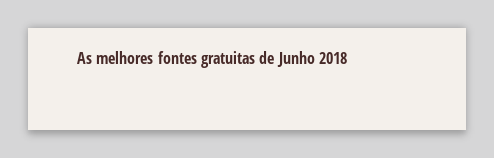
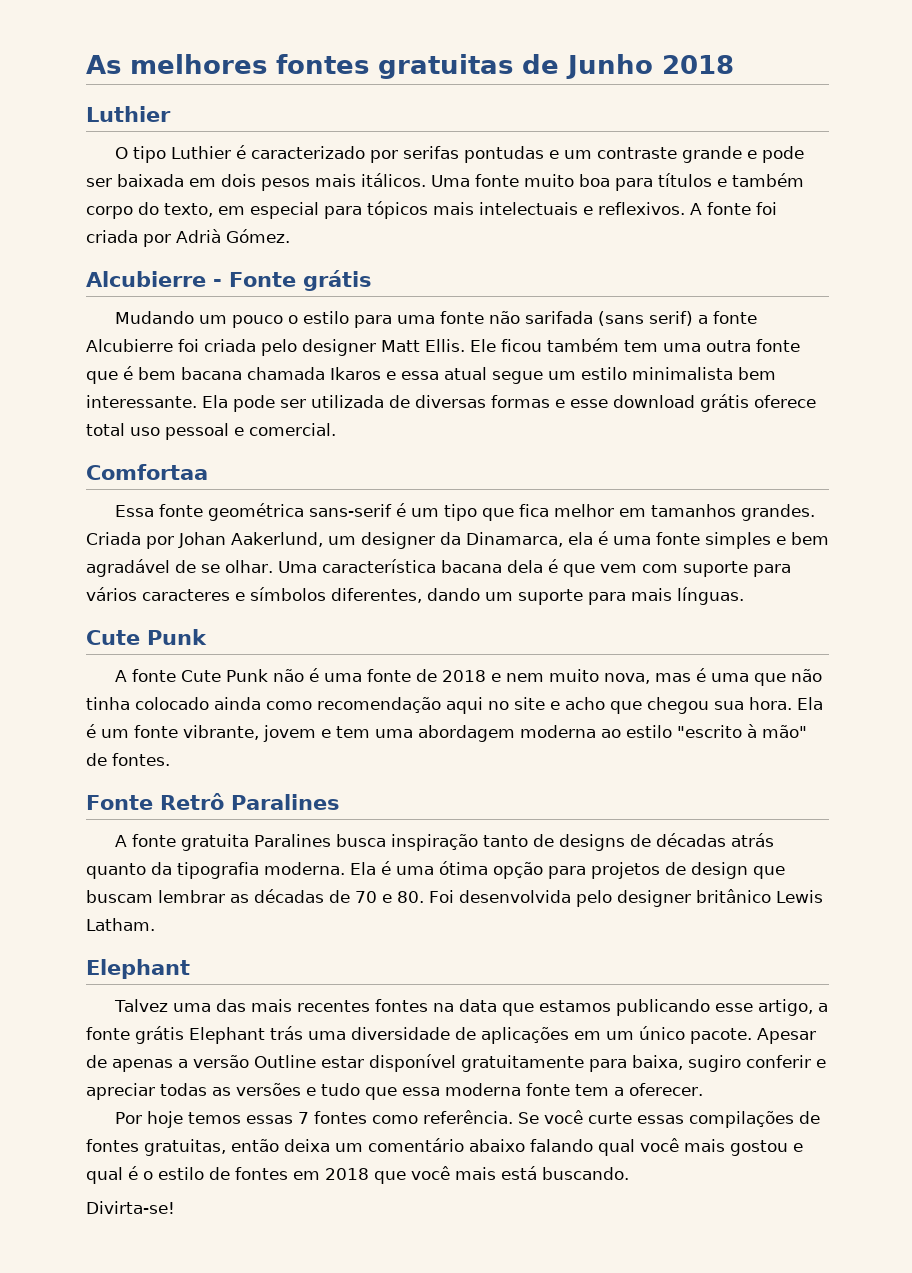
  As melhores fontes gratuitas de Junho 2018
+ Luthier
+ O tipo Luthier é caracterizado por serifas pontudas e um contraste grande e pode ser baixada em dois pesos mais itálicos. Uma fonte muito boa para títulos e também corpo do texto, em especial para tópicos mais intelectuais e reflexivos. A fonte foi criada por Adrià Gómez.
+ Alcubierre - Fonte grátis
+ Mudando um pouco o estilo para uma fonte não sarifada (sans serif) a fonte Alcubierre foi criada pelo designer Matt Ellis. Ele ficou também tem uma outra fonte que é bem bacana chamada Ikaros e essa atual segue um estilo minimalista bem interessante. Ela pode ser utilizada de diversas formas e esse download grátis oferece total uso pessoal e comercial.
+ Comfortaa
+ Essa fonte geométrica sans-serif é um tipo que fica melhor em tamanhos grandes. Criada por Johan Aakerlund, um designer da Dinamarca, ela é uma fonte simples e bem agradável de se olhar. Uma característica bacana dela é que vem com suporte para vários caracteres e símbolos diferentes, dando um suporte para mais línguas.
+ Cute Punk
+ A fonte Cute Punk não é uma fonte de 2018 e nem muito nova, mas é uma que não tinha colocado ainda como recomendação aqui no site e acho que chegou sua hora. Ela é um fonte vibrante, jovem e tem uma abordagem moderna ao estilo "escrito à mão" de fontes.
+ Fonte Retrô Paralines
+ A fonte gratuita Paralines busca inspiração tanto de designs de décadas atrás quanto da tipografia moderna. Ela é uma ótima opção para projetos de design que buscam lembrar as décadas de 70 e 80. Foi desenvolvida pelo designer britânico Lewis Latham.
+ Elephant
+ Talvez uma das mais recentes fontes na data que estamos publicando esse artigo, a fonte grátis Elephant trás uma diversidade de aplicações em um único pacote. Apesar de apenas a versão Outline estar disponível gratuitamente para baixa, sugiro conferir e apreciar todas as versões e tudo que essa moderna fonte tem a oferecer.
+ Por hoje temos essas 7 fontes como referência. Se você curte essas compilações de fontes gratuitas, então deixa um comentário abaixo falando qual você mais gostou e qual é o estilo de fontes em 2018 que você mais está buscando.
+ Divirta-se!

